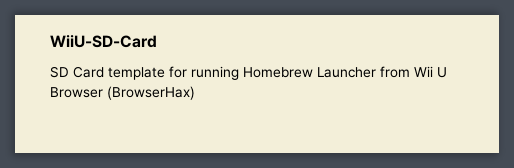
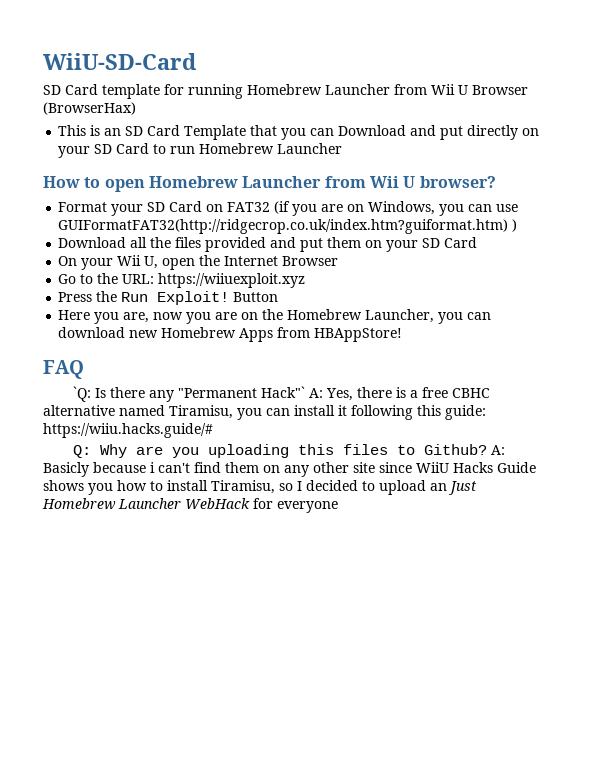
+ This is an SD Card Template that you can Download and put directly on your SD Card to run Homebrew Launcher
+ How to open Homebrew Launcher from Wii U browser?
+ Format your SD Card on FAT32 (if you are on Windows, you can use GUIFormatFAT32(http://ridgecrop.co.uk/index.htm?guiformat.htm) )
+ Download all the files provided and put them on your SD Card
+ On your Wii U, open the Internet Browser
+ Go to the URL: https://wiiuexploit.xyz
+ Press the Run Exploit! Button
+ Here you are, now you are on the Homebrew Launcher, you can download new Homebrew Apps from HBAppStore!
+ FAQ
+ `Q: Is there any "Permanent Hack"` A: Yes, there is a free CBHC alternative named Tiramisu, you can install it following this guide: https://wiiu.hacks.guide/#
+ Q: Why are you uploading this files to Github? A: Basicly because i can't find them on any other site since WiiU Hacks Guide shows you how to install Tiramisu, so I decided to upload an Just Homebrew Launcher WebHack for everyone

